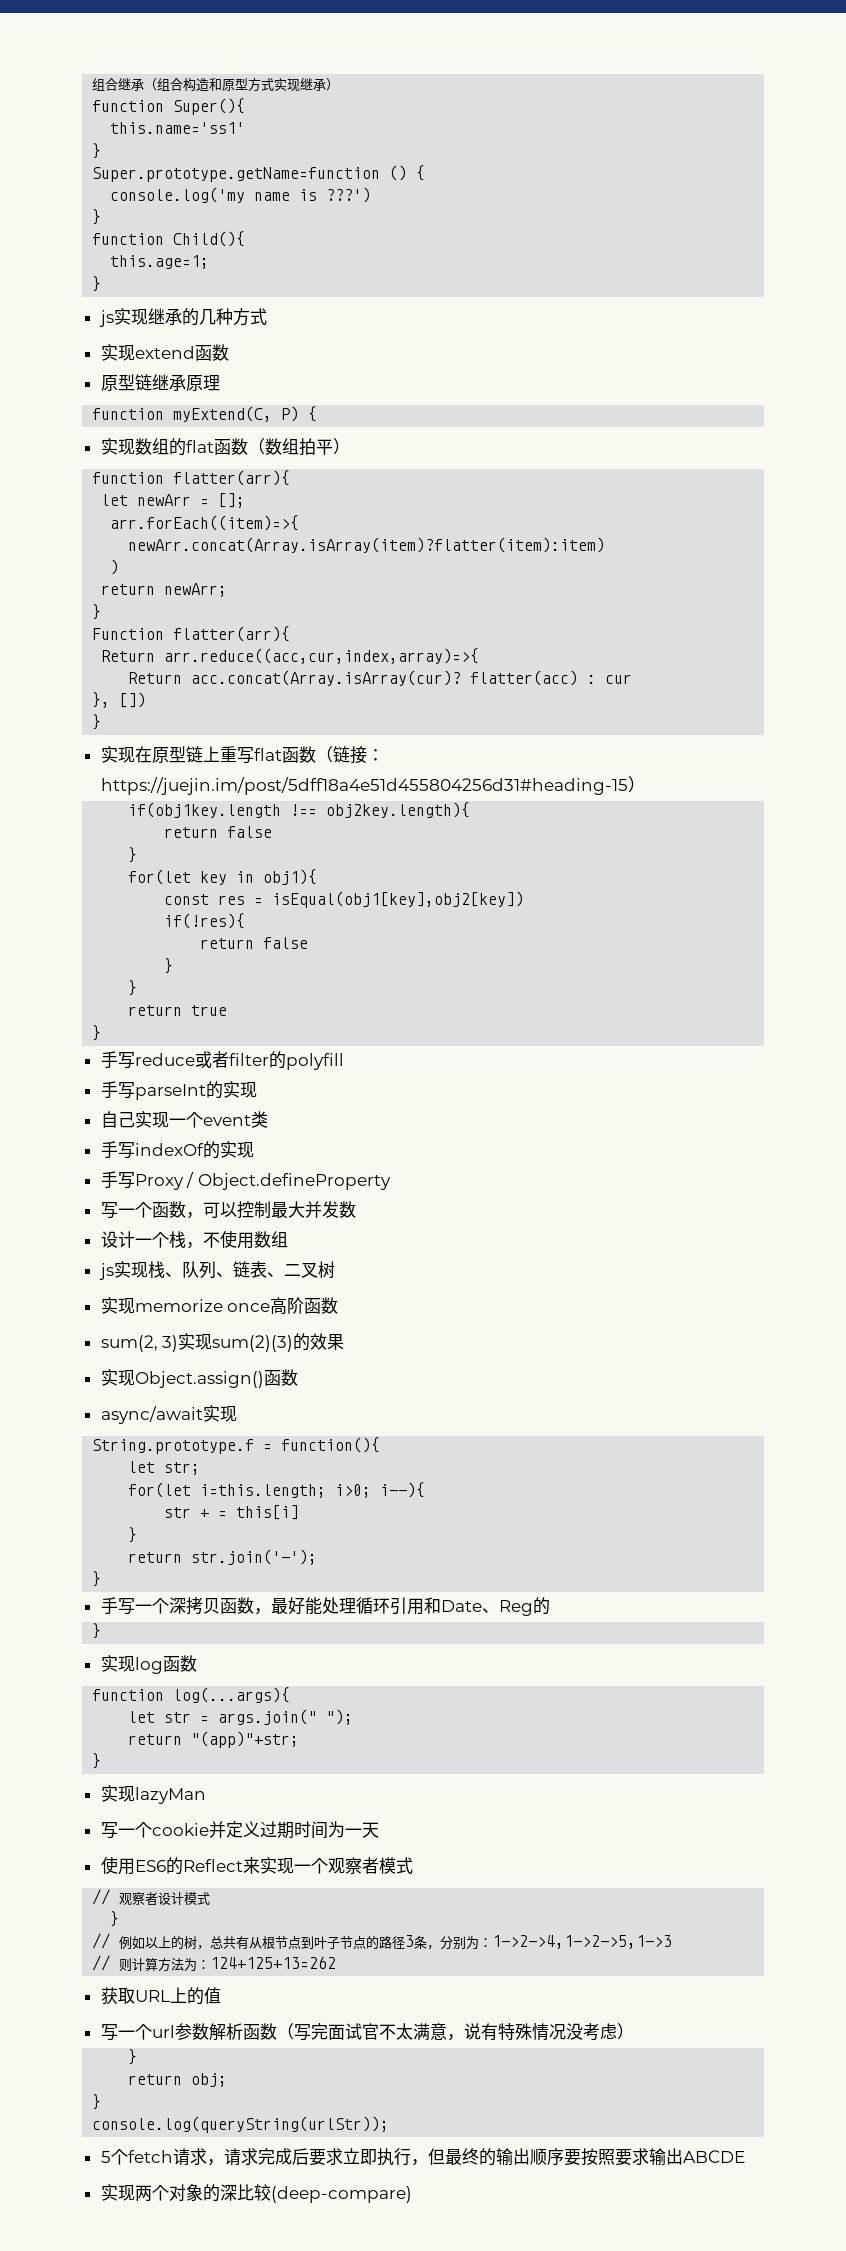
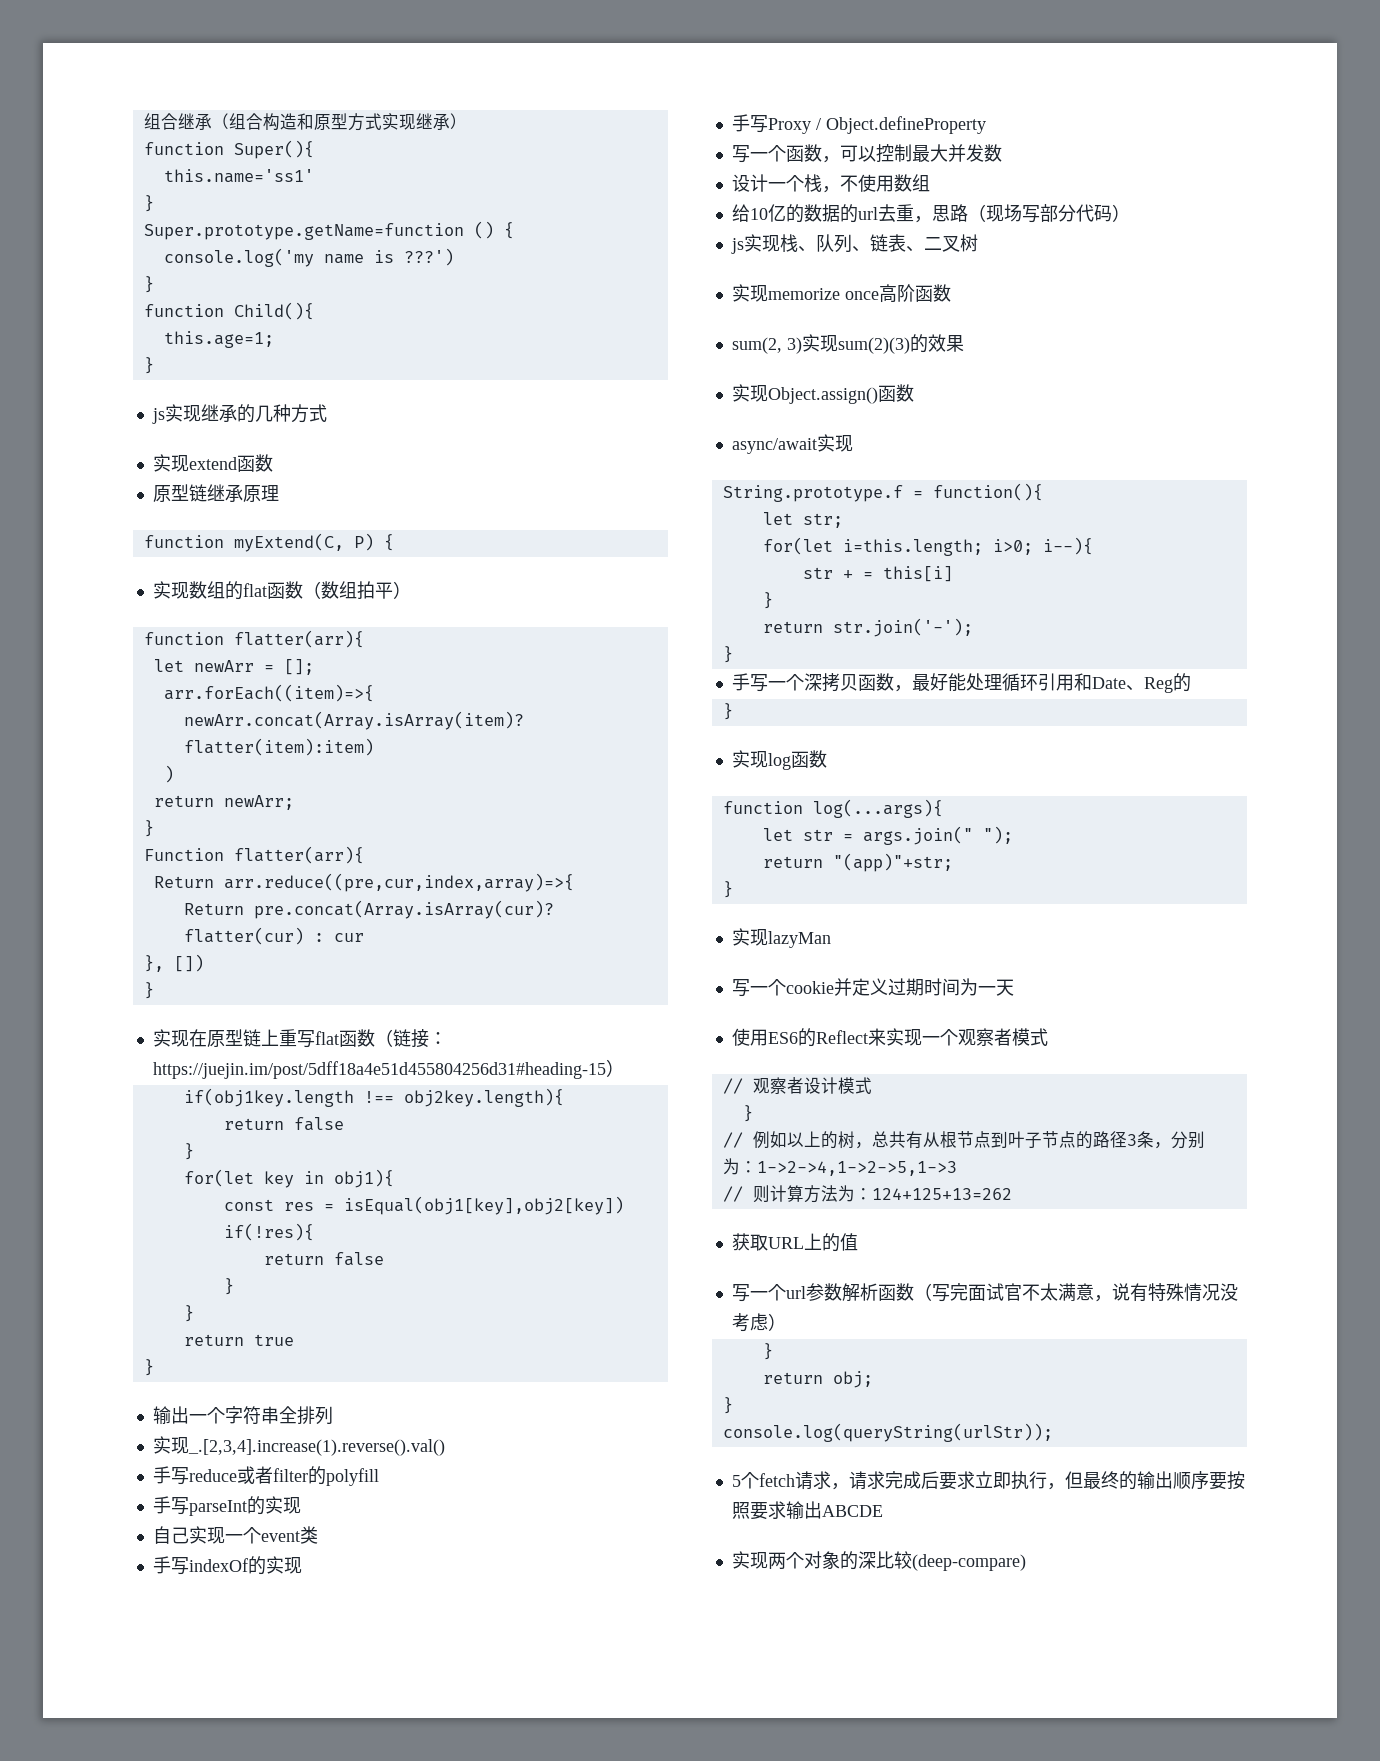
- Return arr.reduce((acc,cur,index,array)=>{
- Return acc.concat(Array.isArray(cur)? flatter(acc) : cur
+ Return arr.reduce((pre,cur,index,array)=>{
+ Return pre.concat(Array.isArray(cur)? flatter(cur) : cur
+ 输出一个字符串全排列
+ 实现_.[2,3,4].increase(1).reverse().val()
+ 给10亿的数据的url去重，思路（现场写部分代码）

